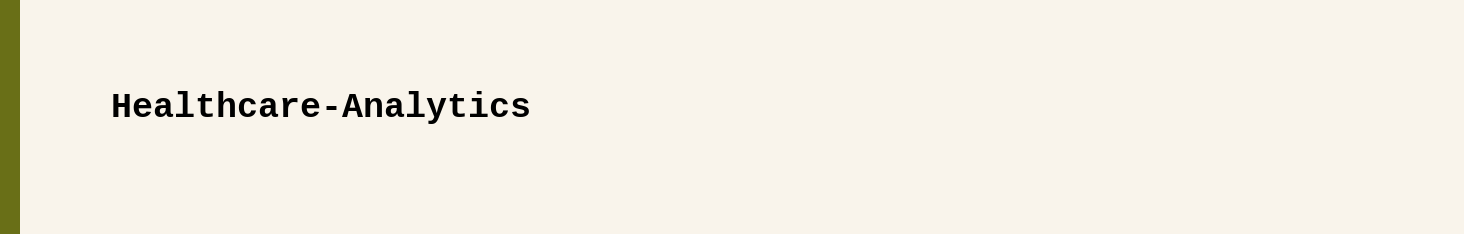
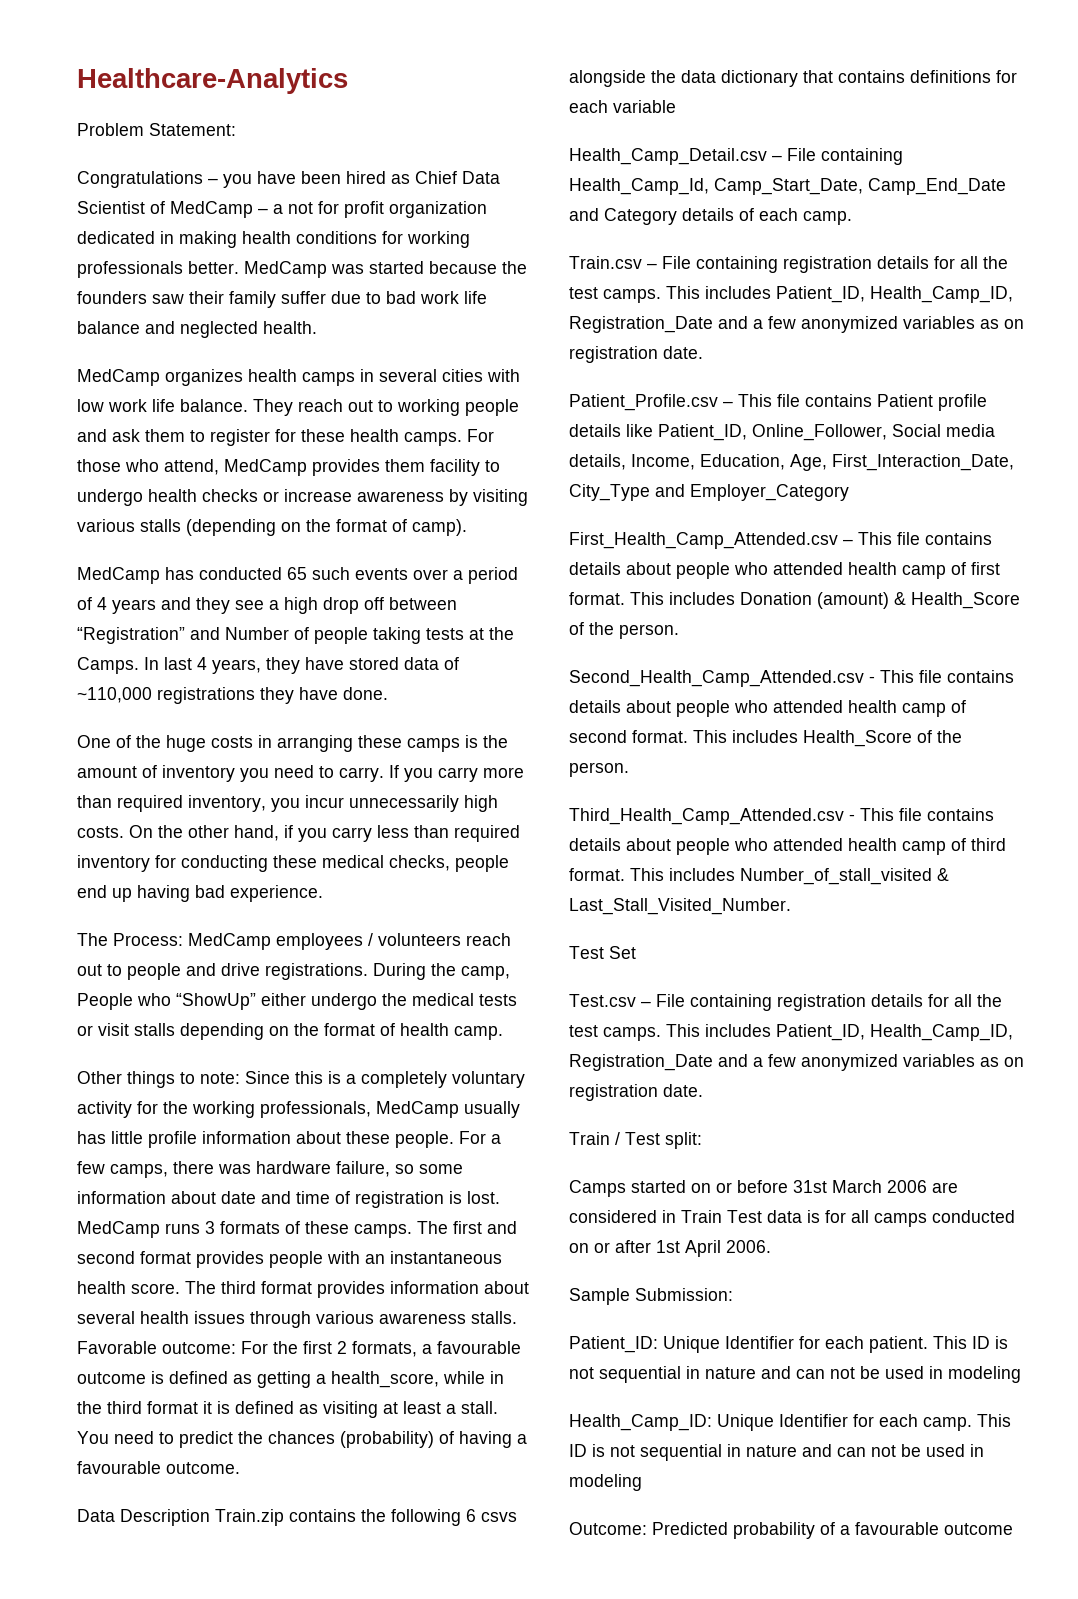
+ Problem Statement:
+ Congratulations – you have been hired as Chief Data Scientist of MedCamp – a not for profit organization dedicated in making health conditions for working professionals better. MedCamp was started because the founders saw their family suffer due to bad work life balance and neglected health.
+ MedCamp organizes health camps in several cities with low work life balance. They reach out to working people and ask them to register for these health camps. For those who attend, MedCamp provides them facility to undergo health checks or increase awareness by visiting various stalls (depending on the format of camp).
+ MedCamp has conducted 65 such events over a period of 4 years and they see a high drop off between “Registration” and Number of people taking tests at the Camps. In last 4 years, they have stored data of ~110,000 registrations they have done.
+ One of the huge costs in arranging these camps is the amount of inventory you need to carry. If you carry more than required inventory, you incur unnecessarily high costs. On the other hand, if you carry less than required inventory for conducting these medical checks, people end up having bad experience.
+ The Process: MedCamp employees / volunteers reach out to people and drive registrations. During the camp, People who “ShowUp” either undergo the medical tests or visit stalls depending on the format of health camp.
+ Other things to note: Since this is a completely voluntary activity for the working professionals, MedCamp usually has little profile information about these people. For a few camps, there was hardware failure, so some information about date and time of registration is lost. MedCamp runs 3 formats of these camps. The first and second format provides people with an instantaneous health score. The third format provides information about several health issues through various awareness stalls. Favorable outcome: For the first 2 formats, a favourable outcome is defined as getting a health_score, while in the third format it is defined as visiting at least a stall. You need to predict the chances (probability) of having a favourable outcome.
+ Data Description Train.zip contains the following 6 csvs alongside the data dictionary that contains definitions for each variable
+ Health_Camp_Detail.csv – File containing Health_Camp_Id, Camp_Start_Date, Camp_End_Date and Category details of each camp.
+ Train.csv – File containing registration details for all the test camps. This includes Patient_ID, Health_Camp_ID, Registration_Date and a few anonymized variables as on registration date.
+ Patient_Profile.csv – This file contains Patient profile details like Patient_ID, Online_Follower, Social media details, Income, Education, Age, First_Interaction_Date, City_Type and Employer_Category
+ First_Health_Camp_Attended.csv – This file contains details about people who attended health camp of first format. This includes Donation (amount) & Health_Score of the person.
+ Second_Health_Camp_Attended.csv - This file contains details about people who attended health camp of second format. This includes Health_Score of the person.
+ Third_Health_Camp_Attended.csv - This file contains details about people who attended health camp of third format. This includes Number_of_stall_visited & Last_Stall_Visited_Number.
+ Test Set
+ Test.csv – File containing registration details for all the test camps. This includes Patient_ID, Health_Camp_ID, Registration_Date and a few anonymized variables as on registration date.
+ Train / Test split:
+ Camps started on or before 31st March 2006 are considered in Train Test data is for all camps conducted on or after 1st April 2006.
+ Sample Submission:
+ Patient_ID: Unique Identifier for each patient. This ID is not sequential in nature and can not be used in modeling
+ Health_Camp_ID: Unique Identifier for each camp. This ID is not sequential in nature and can not be used in modeling
+ Outcome: Predicted probability of a favourable outcome

